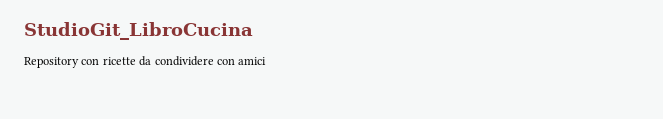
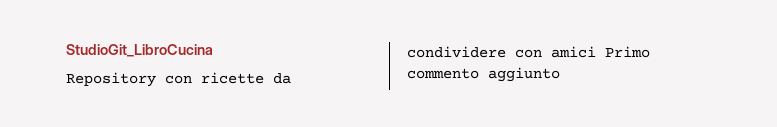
- Repository con ricette da condividere con amici
+ Repository con ricette da condividere con amici Primo commento aggiunto

